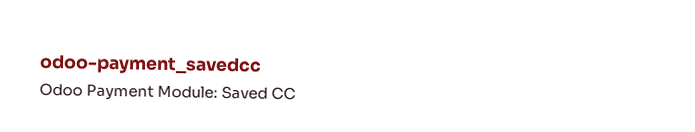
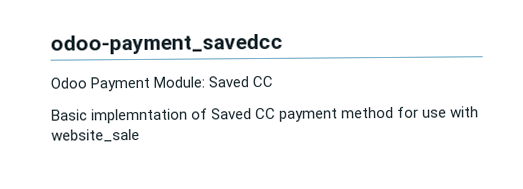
+ Basic implemntation of Saved CC payment method for use with website_sale

